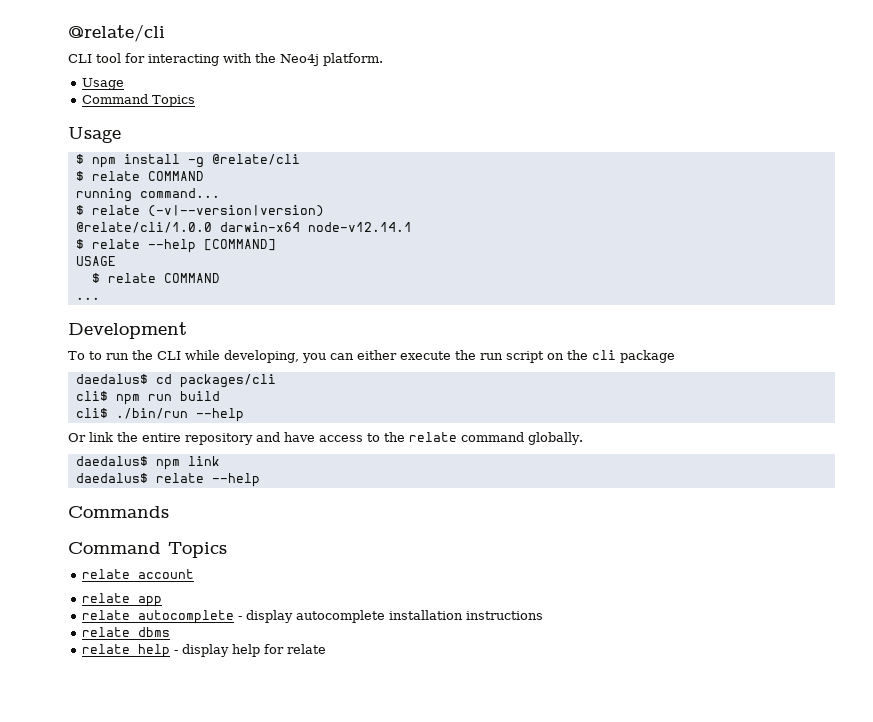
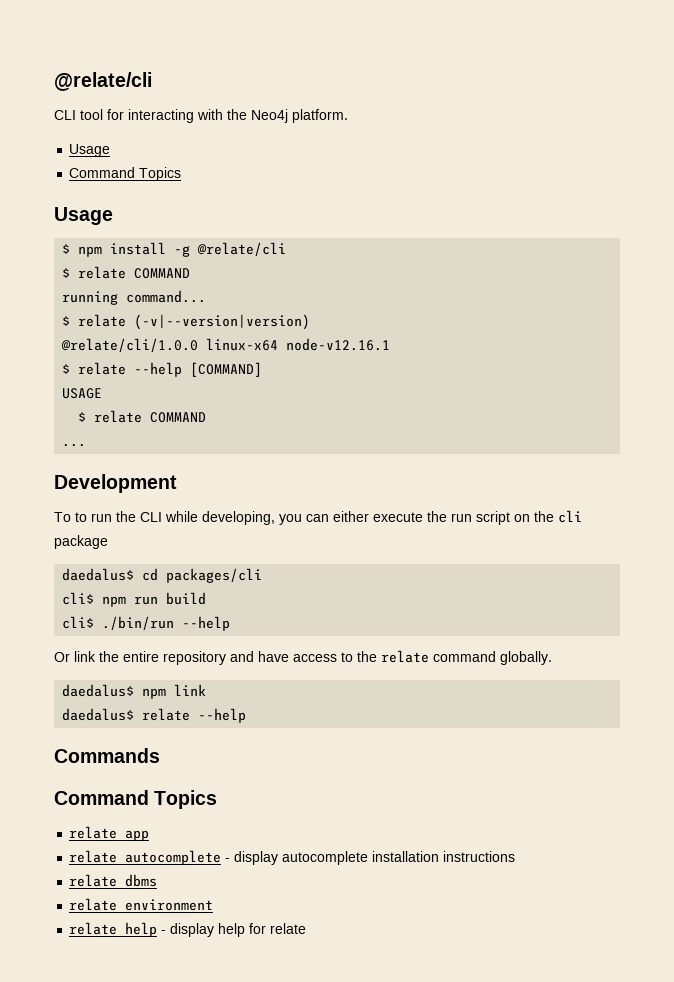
- @relate/cli/1.0.0 darwin-x64 node-v12.14.1
+ @relate/cli/1.0.0 linux-x64 node-v12.16.1
- relate account
+ relate environment

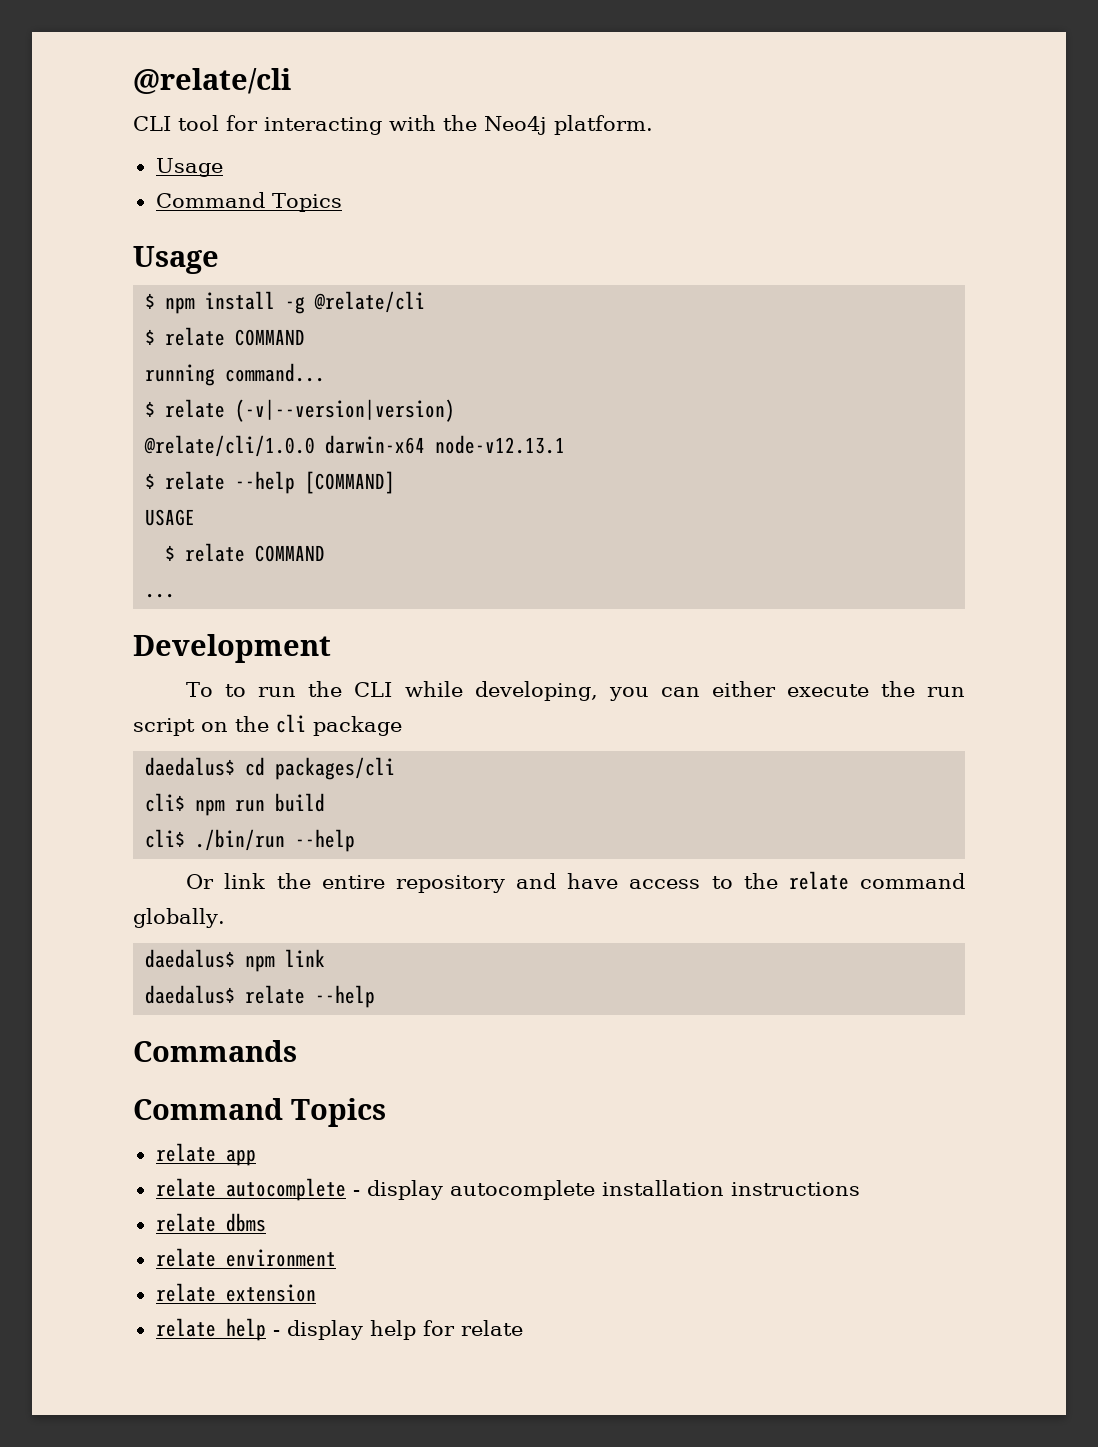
- @relate/cli/1.0.0 linux-x64 node-v12.16.1
+ @relate/cli/1.0.0 darwin-x64 node-v12.13.1
+ relate extension

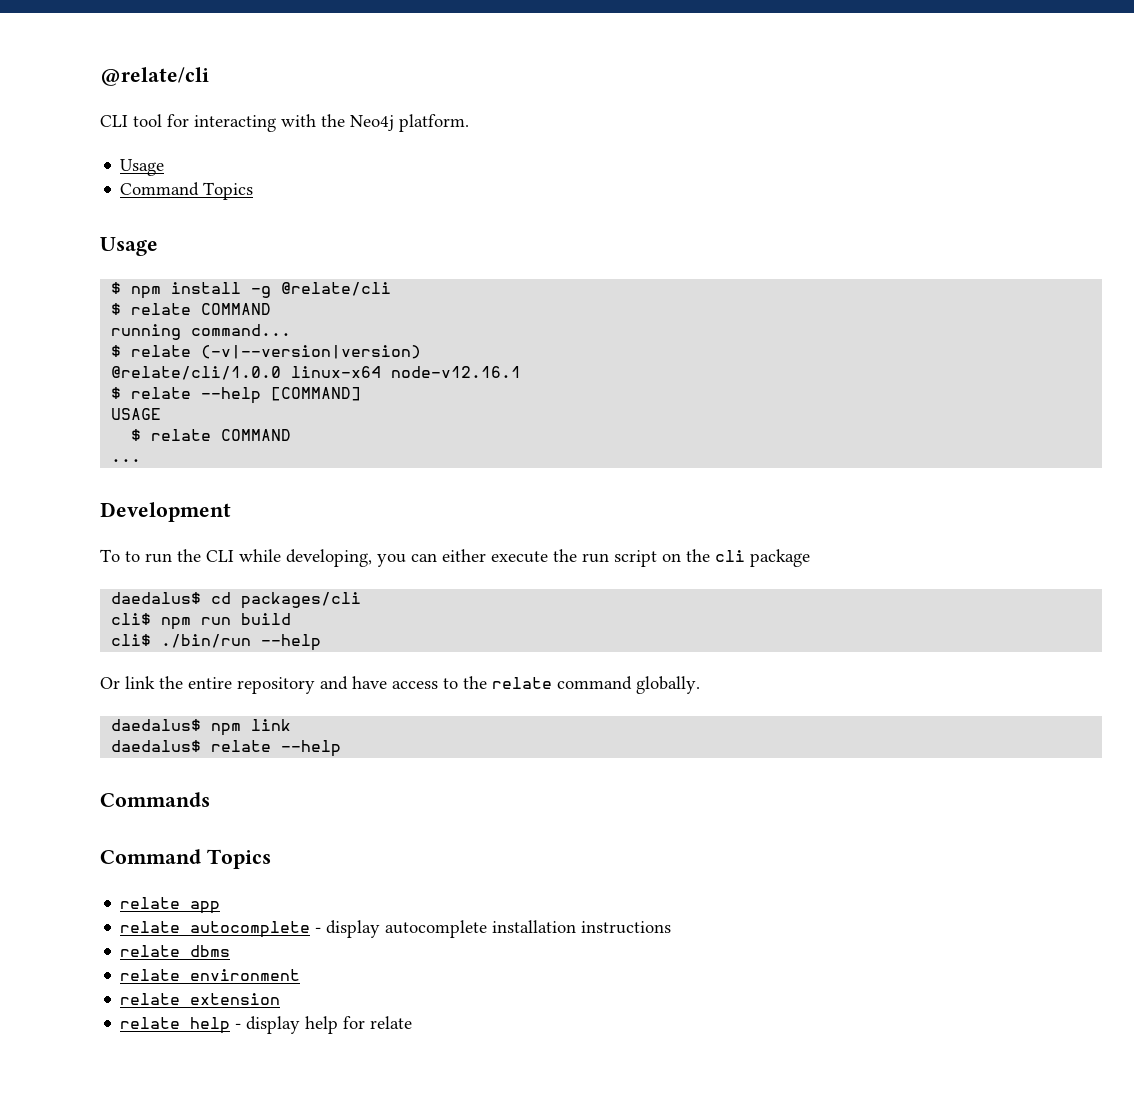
- @relate/cli/1.0.0 darwin-x64 node-v12.13.1
+ @relate/cli/1.0.0 linux-x64 node-v12.16.1

